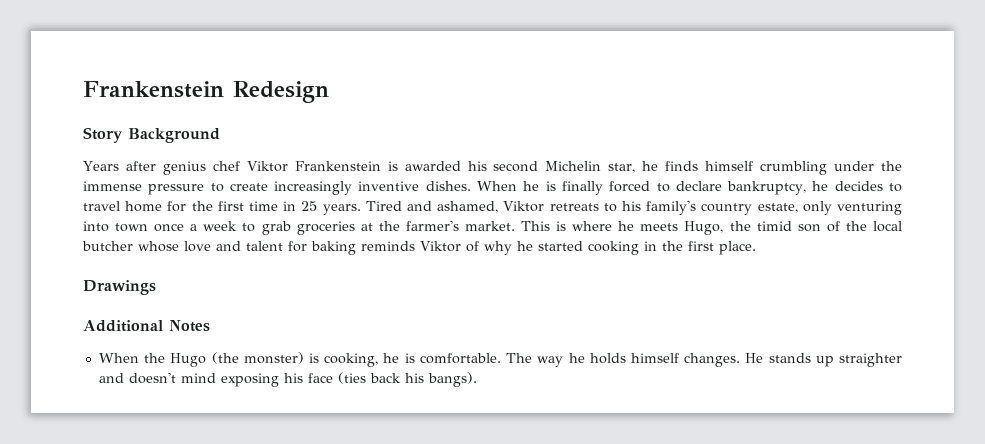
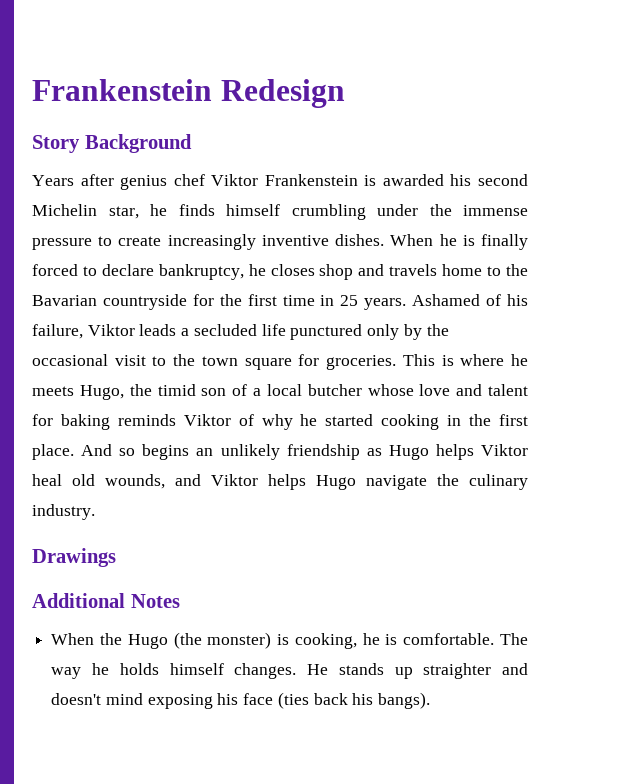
- When he is finally forced to declare bankruptcy, he decides to travel home for the first time in 25 years.
+ When he is finally forced to declare bankruptcy, he closes shop and travels home to the Bavarian countryside for the first time in 25 years.
- Tired and ashamed, Viktor retreats to his family's country estate, only venturing into town once a week to grab groceries at the farmer's market.
+ Ashamed of his failure, Viktor leads a secluded life punctured only by the occasional visit to the town square for groceries.
- This is where he meets Hugo, the timid son of the local butcher whose love and talent for baking reminds Viktor of why he started cooking in the first place.
+ This is where he meets Hugo, the timid son of a local butcher whose love and talent for baking reminds Viktor of why he started cooking in the first place. And so begins an unlikely friendship as Hugo helps Viktor heal old wounds, and Viktor helps Hugo navigate the culinary industry.

